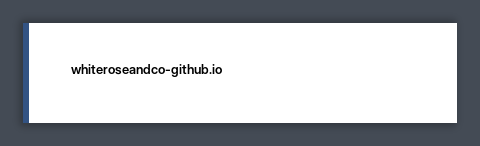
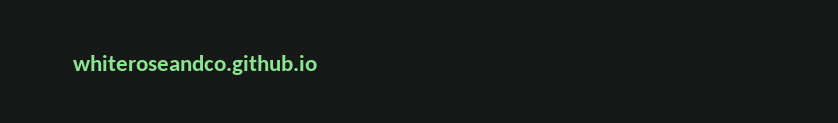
- whiteroseandco-github.io
+ whiteroseandco.github.io

